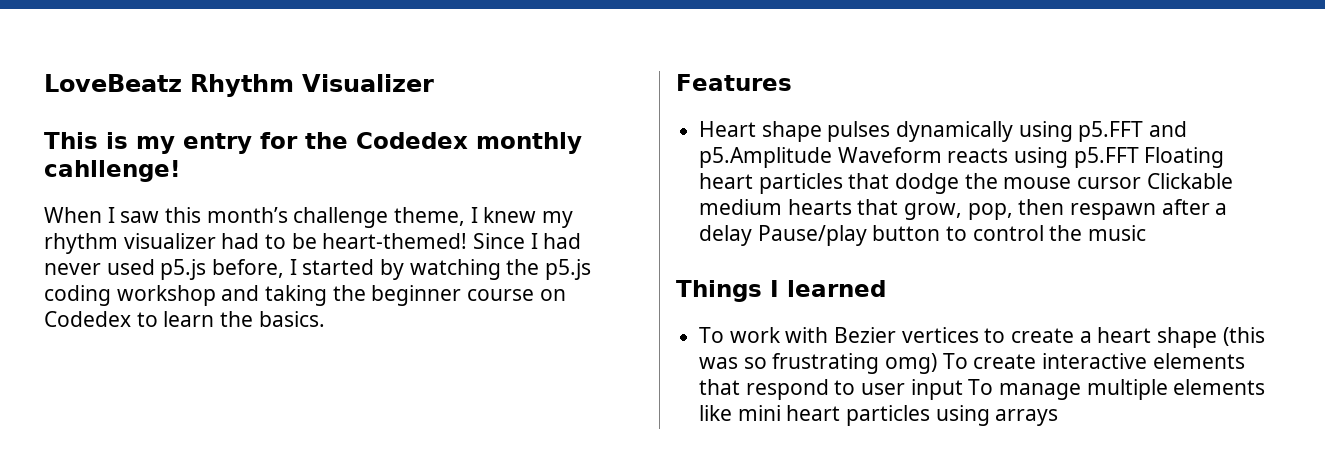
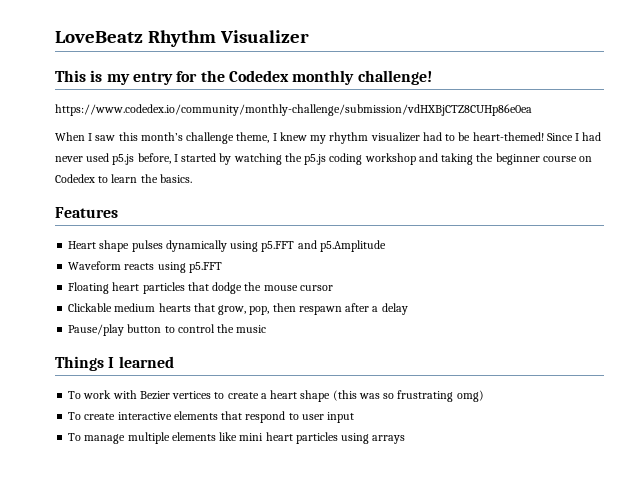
- This is my entry for the Codedex monthly cahllenge!
+ This is my entry for the Codedex monthly challenge!
+ https://www.codedex.io/community/monthly-challenge/submission/vdHXBjCTZ8CUHp86e0ea
- Heart shape pulses dynamically using p5.FFT and p5.Amplitude Waveform reacts using p5.FFT Floating heart particles that dodge the mouse cursor Clickable medium hearts that grow, pop, then respawn after a delay Pause/play button to control the music
+ Heart shape pulses dynamically using p5.FFT and p5.Amplitude
+ Waveform reacts using p5.FFT
+ Floating heart particles that dodge the mouse cursor
+ Clickable medium hearts that grow, pop, then respawn after a delay
+ Pause/play button to control the music
- To work with Bezier vertices to create a heart shape (this was so frustrating omg) To create interactive elements that respond to user input To manage multiple elements like mini heart particles using arrays
+ To work with Bezier vertices to create a heart shape (this was so frustrating omg)
+ To create interactive elements that respond to user input
+ To manage multiple elements like mini heart particles using arrays

